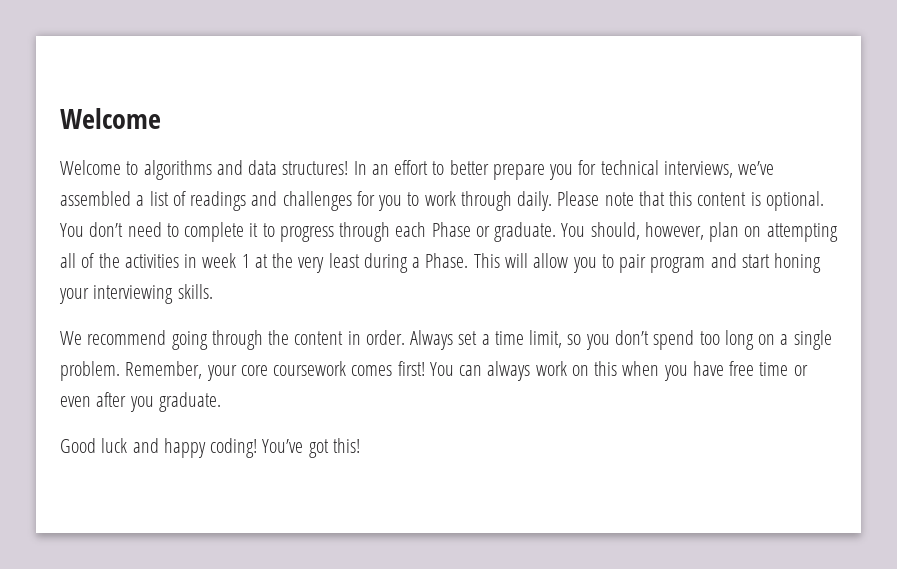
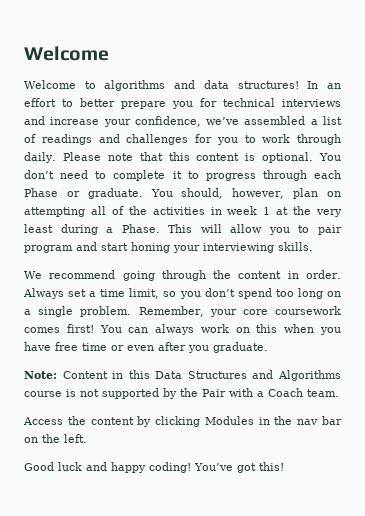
- In an effort to better prepare you for technical interviews, we’ve assembled a list of readings and challenges for you to work through daily.
+ In an effort to better prepare you for technical interviews and increase your confidence, we’ve assembled a list of readings and challenges for you to work through daily.
+ Note: Content in this Data Structures and Algorithms course is not supported by the Pair with a Coach team.
+ Access the content by clicking Modules in the nav bar on the left.

